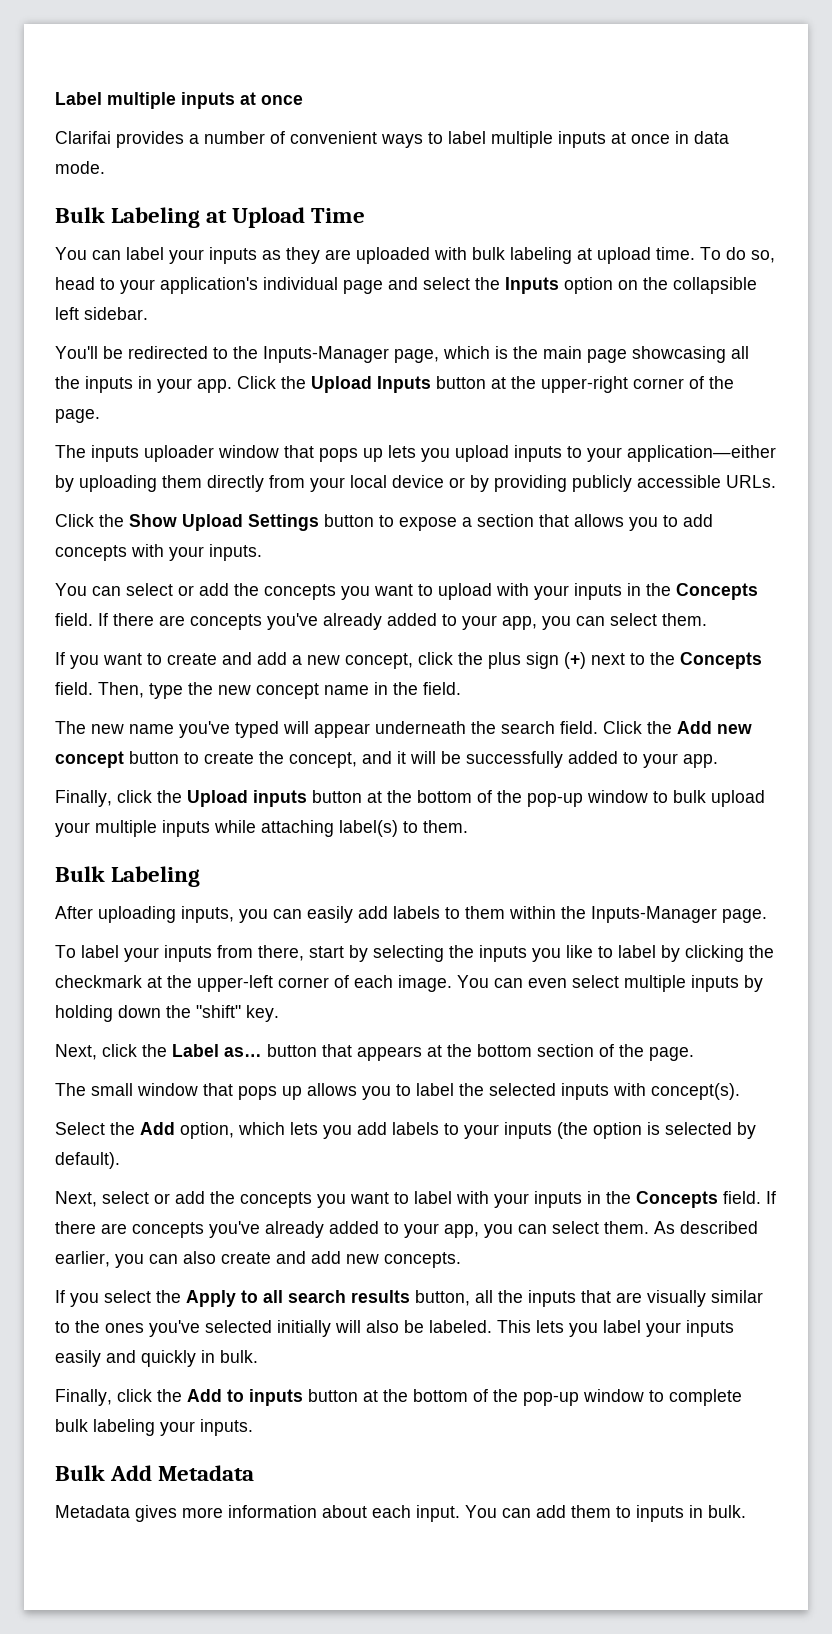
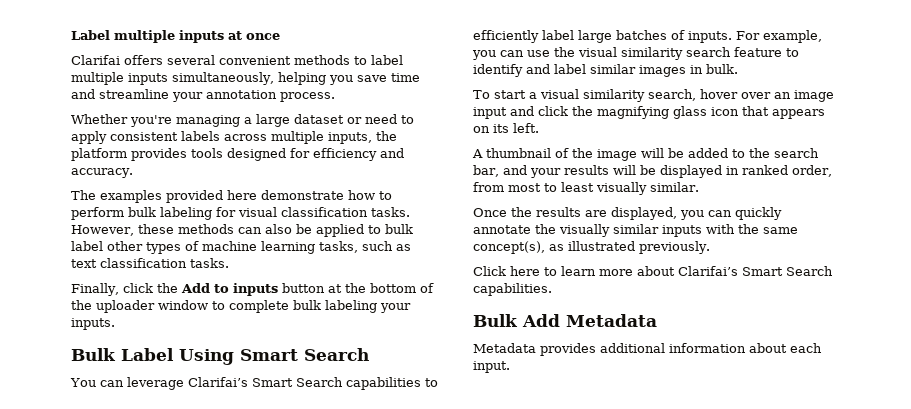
- Clarifai provides a number of convenient ways to label multiple inputs at once in data mode.
- Bulk Labeling at Upload Time
- You can label your inputs as they are uploaded with bulk labeling at upload time. To do so, head to your application's individual page and select the Inputs option on the collapsible left sidebar.
- You'll be redirected to the Inputs-Manager page, which is the main page showcasing all the inputs in your app. Click the Upload Inputs button at the upper-right corner of the page.
- The inputs uploader window that pops up lets you upload inputs to your application—either by uploading them directly from your local device or by providing publicly accessible URLs.
- Click the Show Upload Settings button to expose a section that allows you to add concepts with your inputs.
- You can select or add the concepts you want to upload with your inputs in the Concepts field. If there are concepts you've already added to your app, you can select them.
- If you want to create and add a new concept, click the plus sign (+) next to the Concepts field. Then, type the new concept name in the field.
- The new name you've typed will appear underneath the search field. Click the Add new concept button to create the concept, and it will be successfully added to your app.
- Finally, click the Upload inputs button at the bottom of the pop-up window to bulk upload your multiple inputs while attaching label(s) to them.
- Bulk Labeling
- After uploading inputs, you can easily add labels to them within the Inputs-Manager page.
- To label your inputs from there, start by selecting the inputs you like to label by clicking the checkmark at the upper-left corner of each image. You can even select multiple inputs by holding down the "shift" key.
- Next, click the Label as… button that appears at the bottom section of the page.
- The small window that pops up allows you to label the selected inputs with concept(s).
- Select the Add option, which lets you add labels to your inputs (the option is selected by default).
- Next, select or add the concepts you want to label with your inputs in the Concepts field. If there are concepts you've already added to your app, you can select them. As described earlier, you can also create and add new concepts.
- If you select the Apply to all search results button, all the inputs that are visually similar to the ones you've selected initially will also be labeled. This lets you label your inputs easily and quickly in bulk.
+ Clarifai offers several convenient methods to label multiple inputs simultaneously, helping you save time and streamline your annotation process.
+ Whether you're managing a large dataset or need to apply consistent labels across multiple inputs, the platform provides tools designed for efficiency and accuracy.
+ The examples provided here demonstrate how to perform bulk labeling for visual classification tasks. However, these methods can also be applied to bulk label other types of machine learning tasks, such as text classification tasks.
- Finally, click the Add to inputs button at the bottom of the pop-up window to complete bulk labeling your inputs.
+ Finally, click the Add to inputs button at the bottom of the uploader window to complete bulk labeling your inputs.
+ Bulk Label Using Smart Search
+ You can leverage Clarifai’s Smart Search capabilities to efficiently label large batches of inputs. For example, you can use the visual similarity search feature to identify and label similar images in bulk.
+ To start a visual similarity search, hover over an image input and click the magnifying glass icon that appears on its left.
+ A thumbnail of the image will be added to the search bar, and your results will be displayed in ranked order, from most to least visually similar.
+ Once the results are displayed, you can quickly annotate the visually similar inputs with the same concept(s), as illustrated previously.
+ Click here to learn more about Clarifai’s Smart Search capabilities.
- Metadata gives more information about each input. You can add them to inputs in bulk.
+ Metadata provides additional information about each input.

